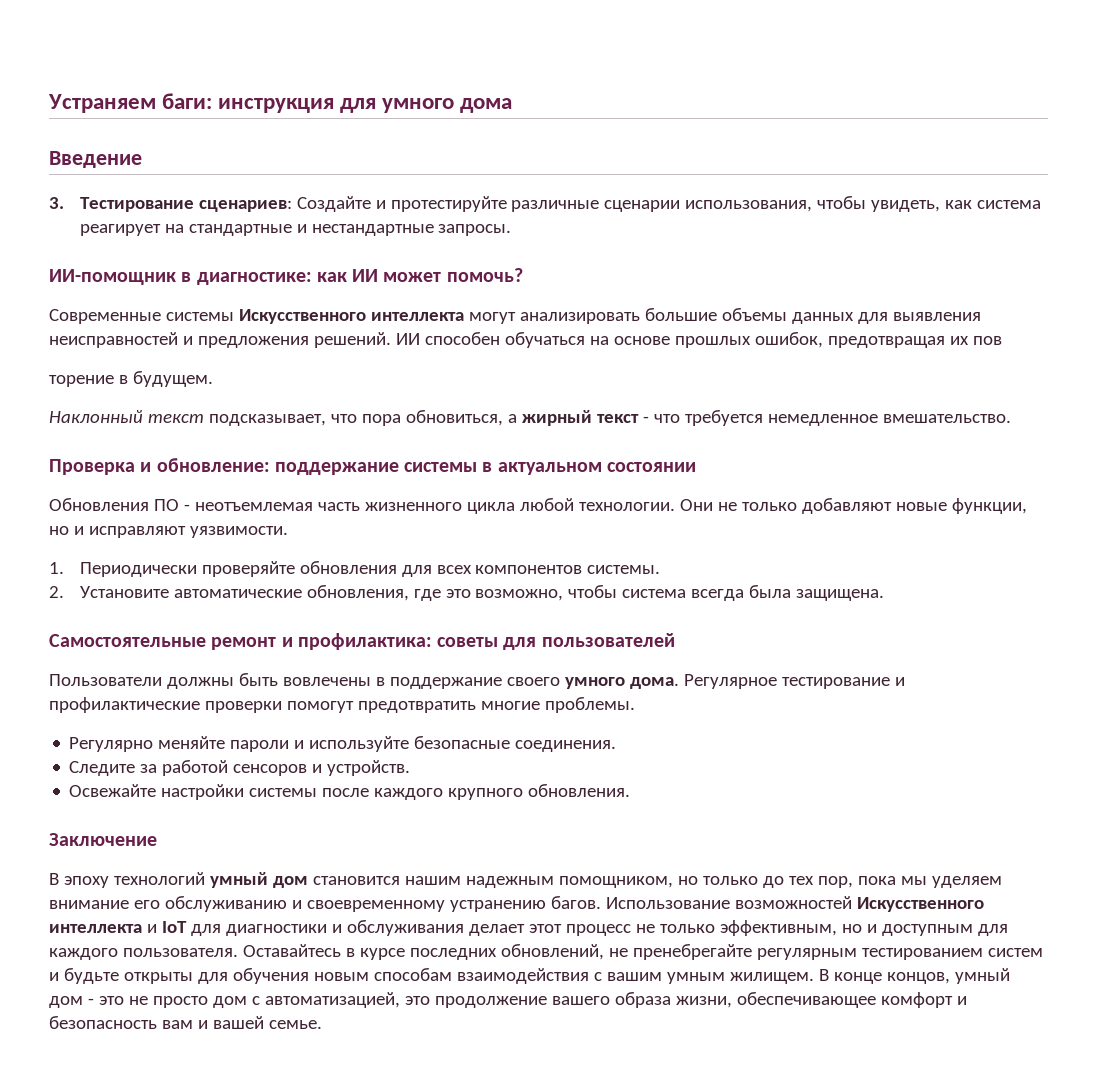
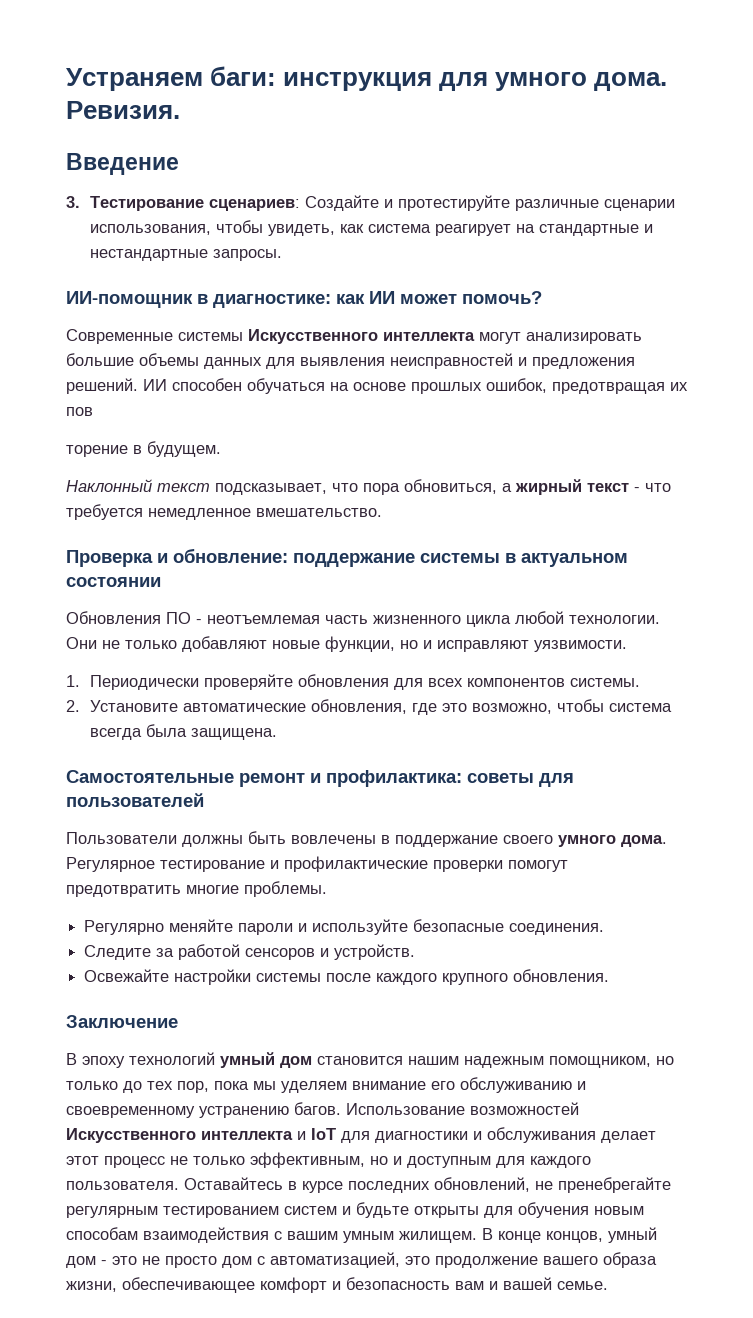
- Устраняем баги: инструкция для умного дома
+ Устраняем баги: инструкция для умного дома. Ревизия.

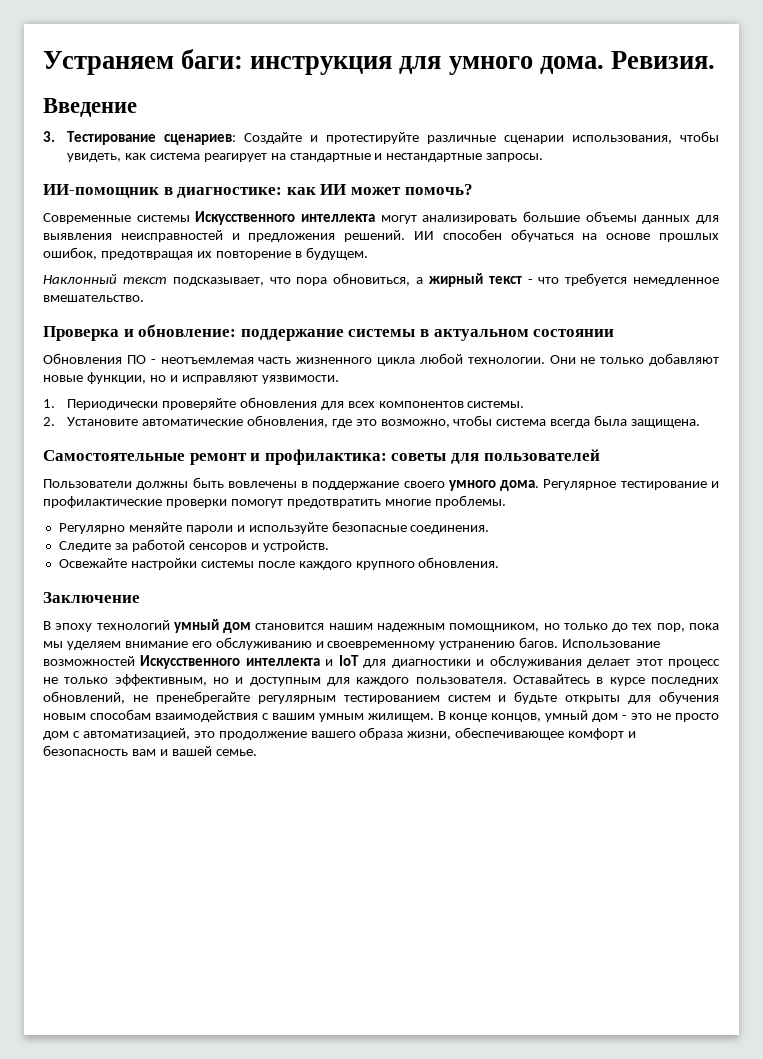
- ИИ способен обучаться на основе прошлых ошибок, предотвращая их пов
- торение в будущем.
+ ИИ способен обучаться на основе прошлых ошибок, предотвращая их повторение в будущем.

